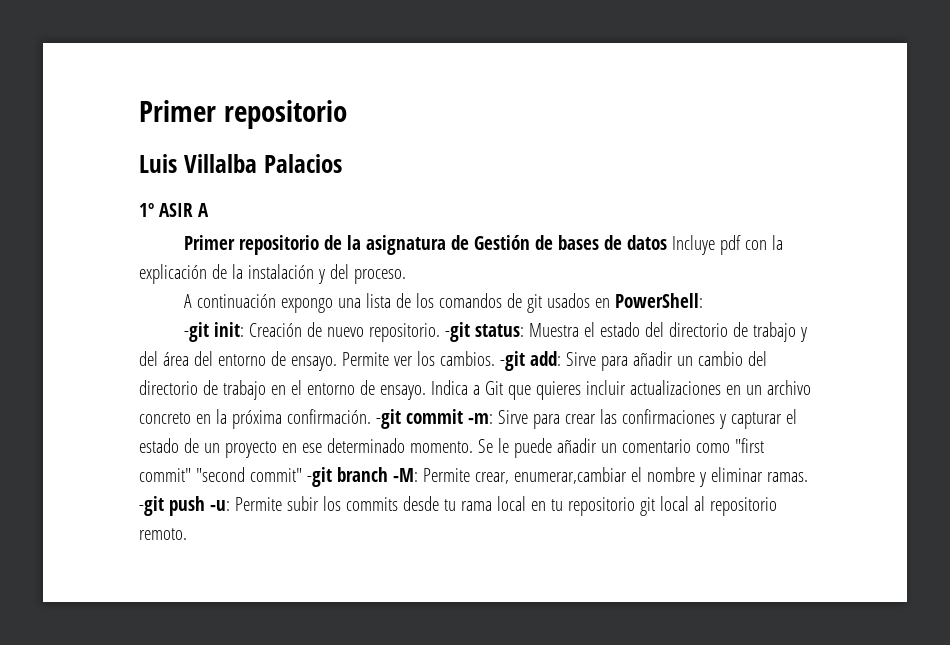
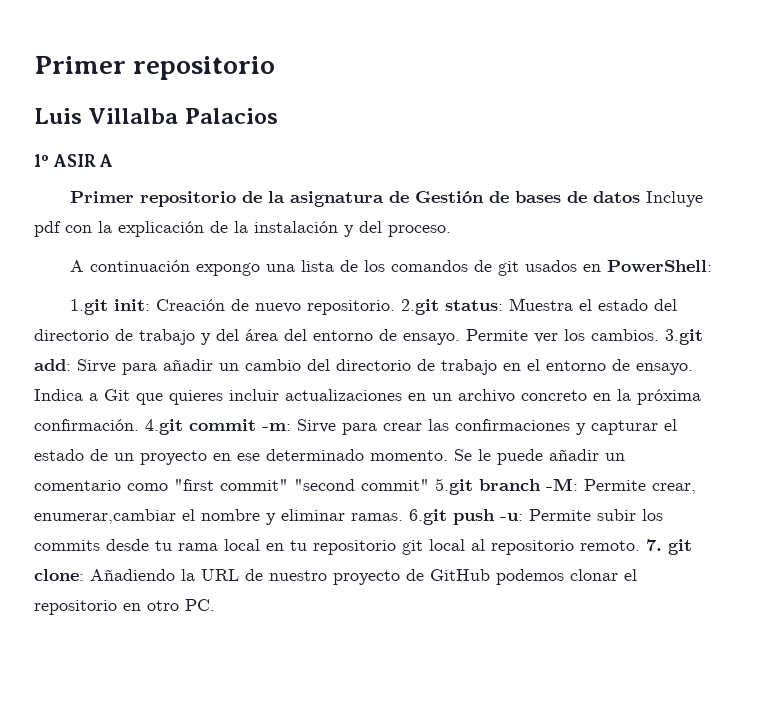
- -git init: Creación de nuevo repositorio.
+ 1.git init: Creación de nuevo repositorio.
- -git status: Muestra el estado del directorio de trabajo y del área del entorno de ensayo.
+ 2.git status: Muestra el estado del directorio de trabajo y del área del entorno de ensayo.
- -git add: Sirve para añadir un cambio del directorio de trabajo en el entorno de ensayo.
+ 3.git add: Sirve para añadir un cambio del directorio de trabajo en el entorno de ensayo.
- -git commit -m: Sirve para crear las confirmaciones y capturar el estado de un proyecto en ese determinado momento.
+ 4.git commit -m: Sirve para crear las confirmaciones y capturar el estado de un proyecto en ese determinado momento.
- Se le puede añadir un comentario como "first commit" "second commit" -git branch -M: Permite crear, enumerar,cambiar el nombre y eliminar ramas.
+ Se le puede añadir un comentario como "first commit" "second commit" 5.git branch -M: Permite crear, enumerar,cambiar el nombre y eliminar ramas.
- -git push -u: Permite subir los commits desde tu rama local en tu repositorio git local al repositorio remoto.
+ 6.git push -u: Permite subir los commits desde tu rama local en tu repositorio git local al repositorio remoto.
+ 7. git clone: Añadiendo la URL de nuestro proyecto de GitHub podemos clonar el repositorio en otro PC.

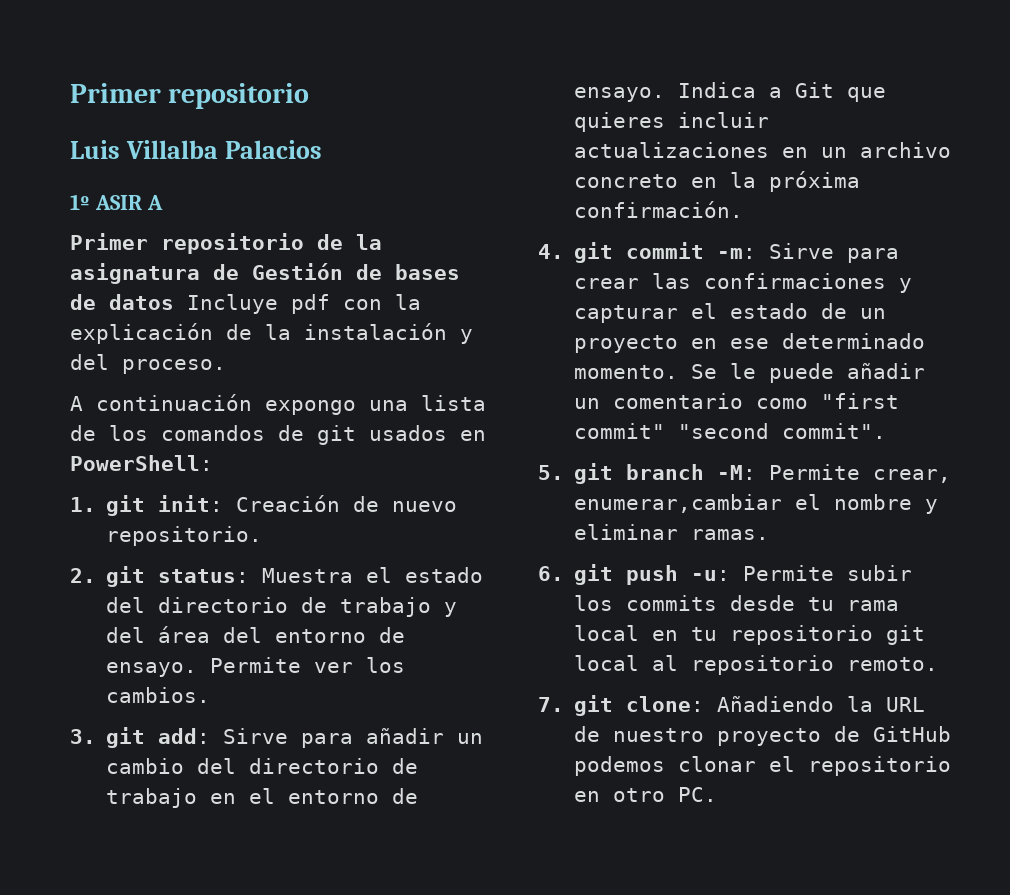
- 1.git init: Creación de nuevo repositorio. 2.git status: Muestra el estado del directorio de trabajo y del área del entorno de ensayo.
+ 1. git init: Creación de nuevo repositorio.
+ 2. git status: Muestra el estado del directorio de trabajo y del área del entorno de ensayo.
- Permite ver los cambios. 3.git add: Sirve para añadir un cambio del directorio de trabajo en el entorno de ensayo.
+ Permite ver los cambios.
+ 3. git add: Sirve para añadir un cambio del directorio de trabajo en el entorno de ensayo.
- Indica a Git que quieres incluir actualizaciones en un archivo concreto en la próxima confirmación. 4.git commit -m: Sirve para crear las confirmaciones y capturar el estado de un proyecto en ese determinado momento.
+ Indica a Git que quieres incluir actualizaciones en un archivo concreto en la próxima confirmación.
+ 4. git commit -m: Sirve para crear las confirmaciones y capturar el estado de un proyecto en ese determinado momento.
- Se le puede añadir un comentario como "first commit" "second commit" 5.git branch -M: Permite crear, enumerar,cambiar el nombre y eliminar ramas. 6.git push -u: Permite subir los commits desde tu rama local en tu repositorio git local al repositorio remoto. 7. git clone: Añadiendo la URL de nuestro proyecto de GitHub podemos clonar el repositorio en otro PC.
+ Se le puede añadir un comentario como "first commit" "second commit".
+ 5. git branch -M: Permite crear, enumerar,cambiar el nombre y eliminar ramas.
+ 6. git push -u: Permite subir los commits desde tu rama local en tu repositorio git local al repositorio remoto.
+ 7. git clone: Añadiendo la URL de nuestro proyecto de GitHub podemos clonar el repositorio en otro PC.

